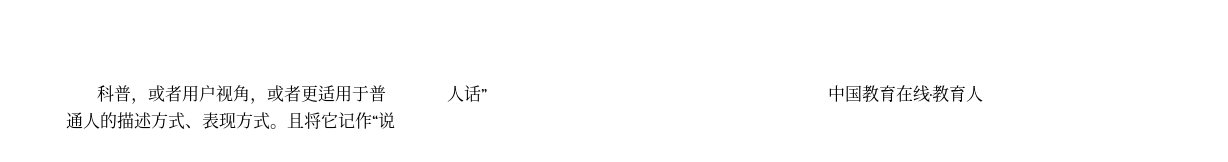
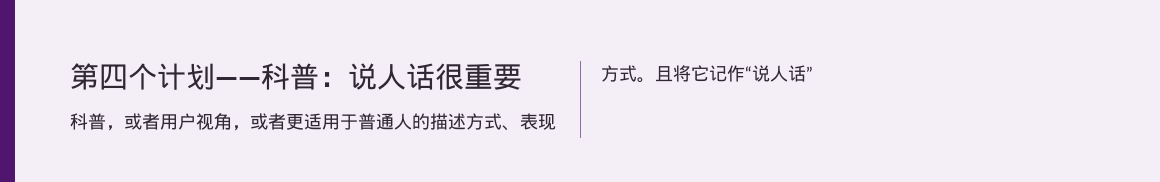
+ 第四个计划——科普：说人话很重要
- 中国教育在线·教育人

